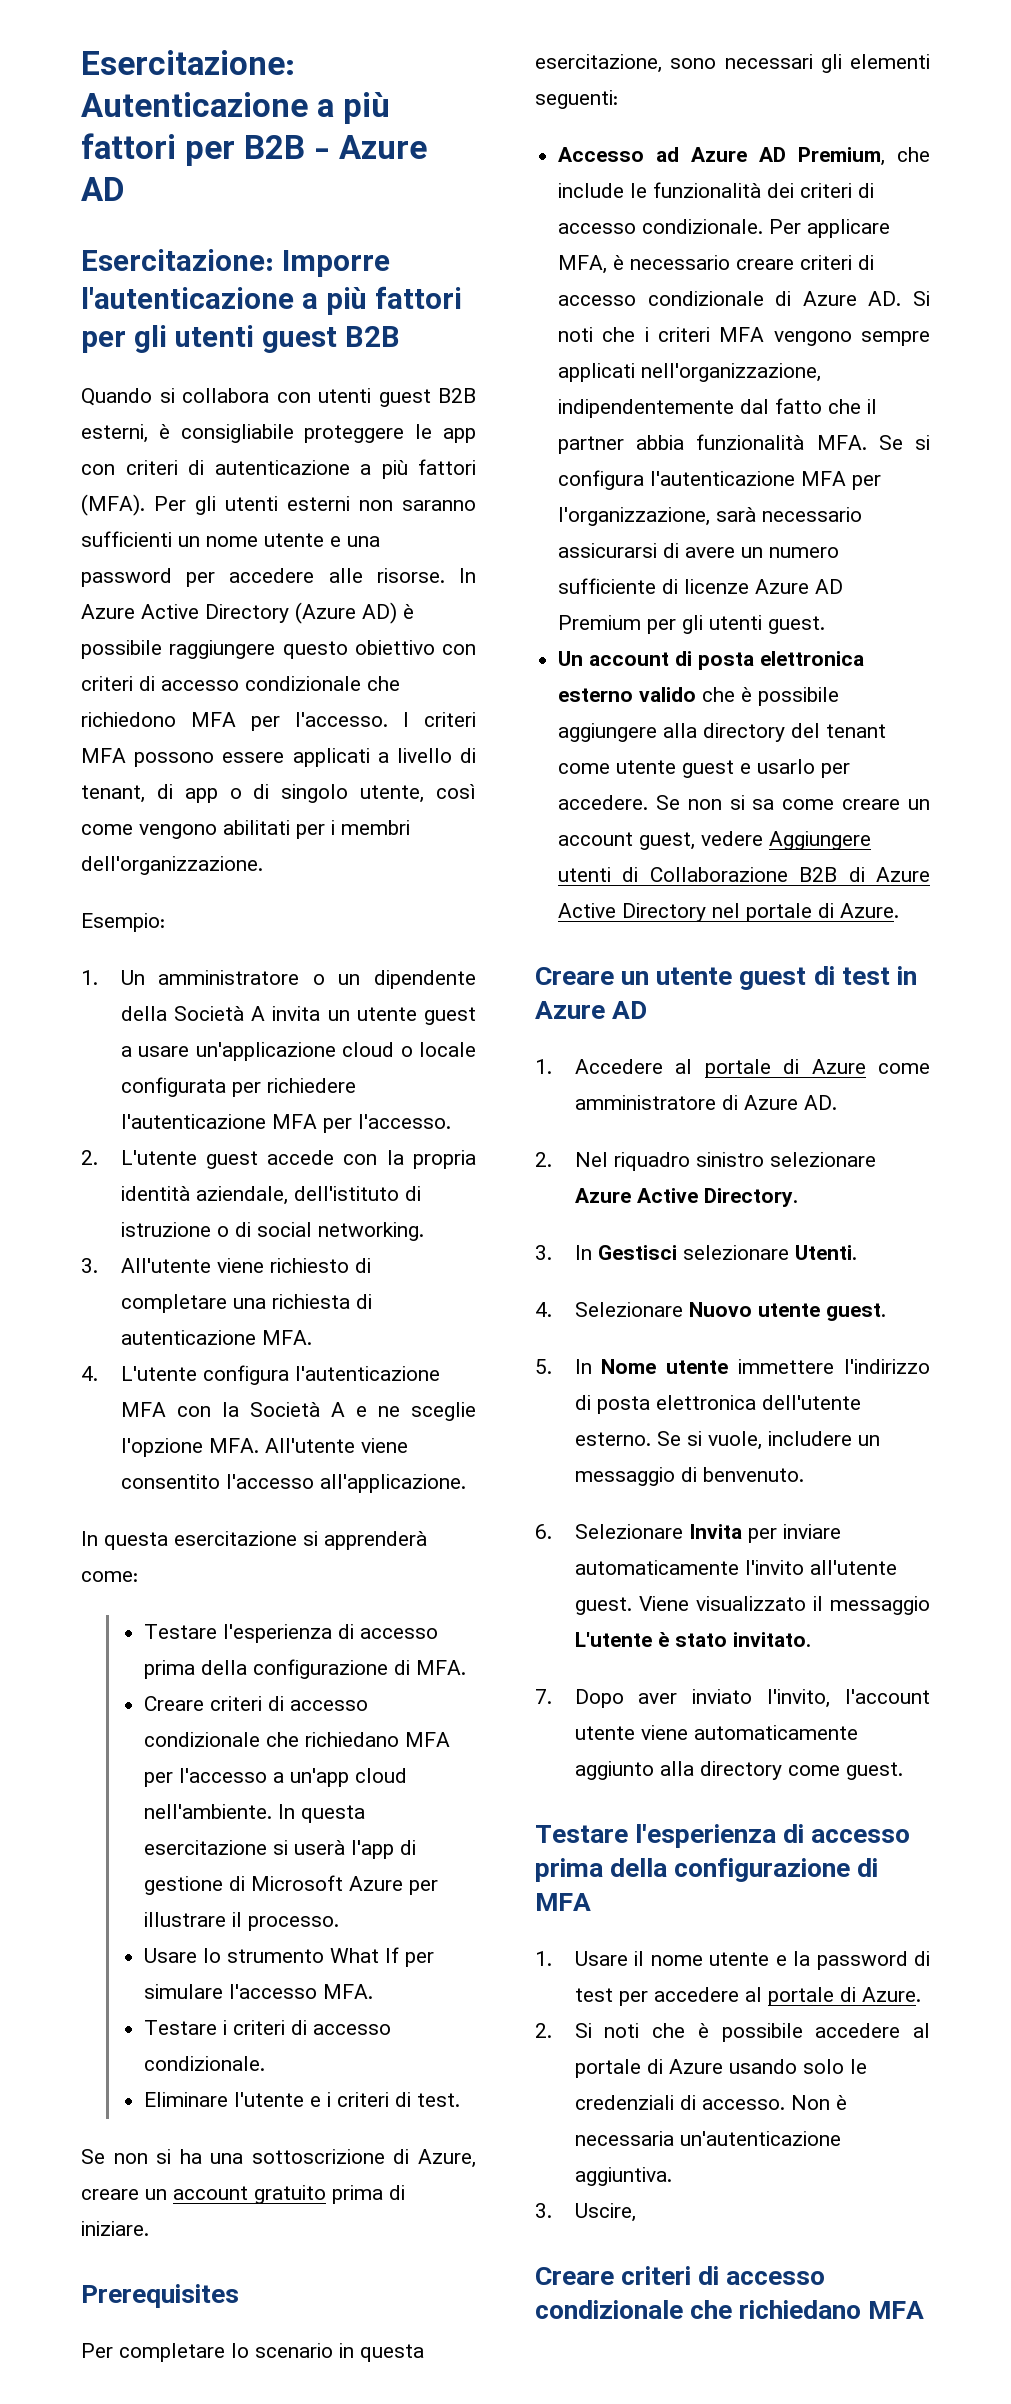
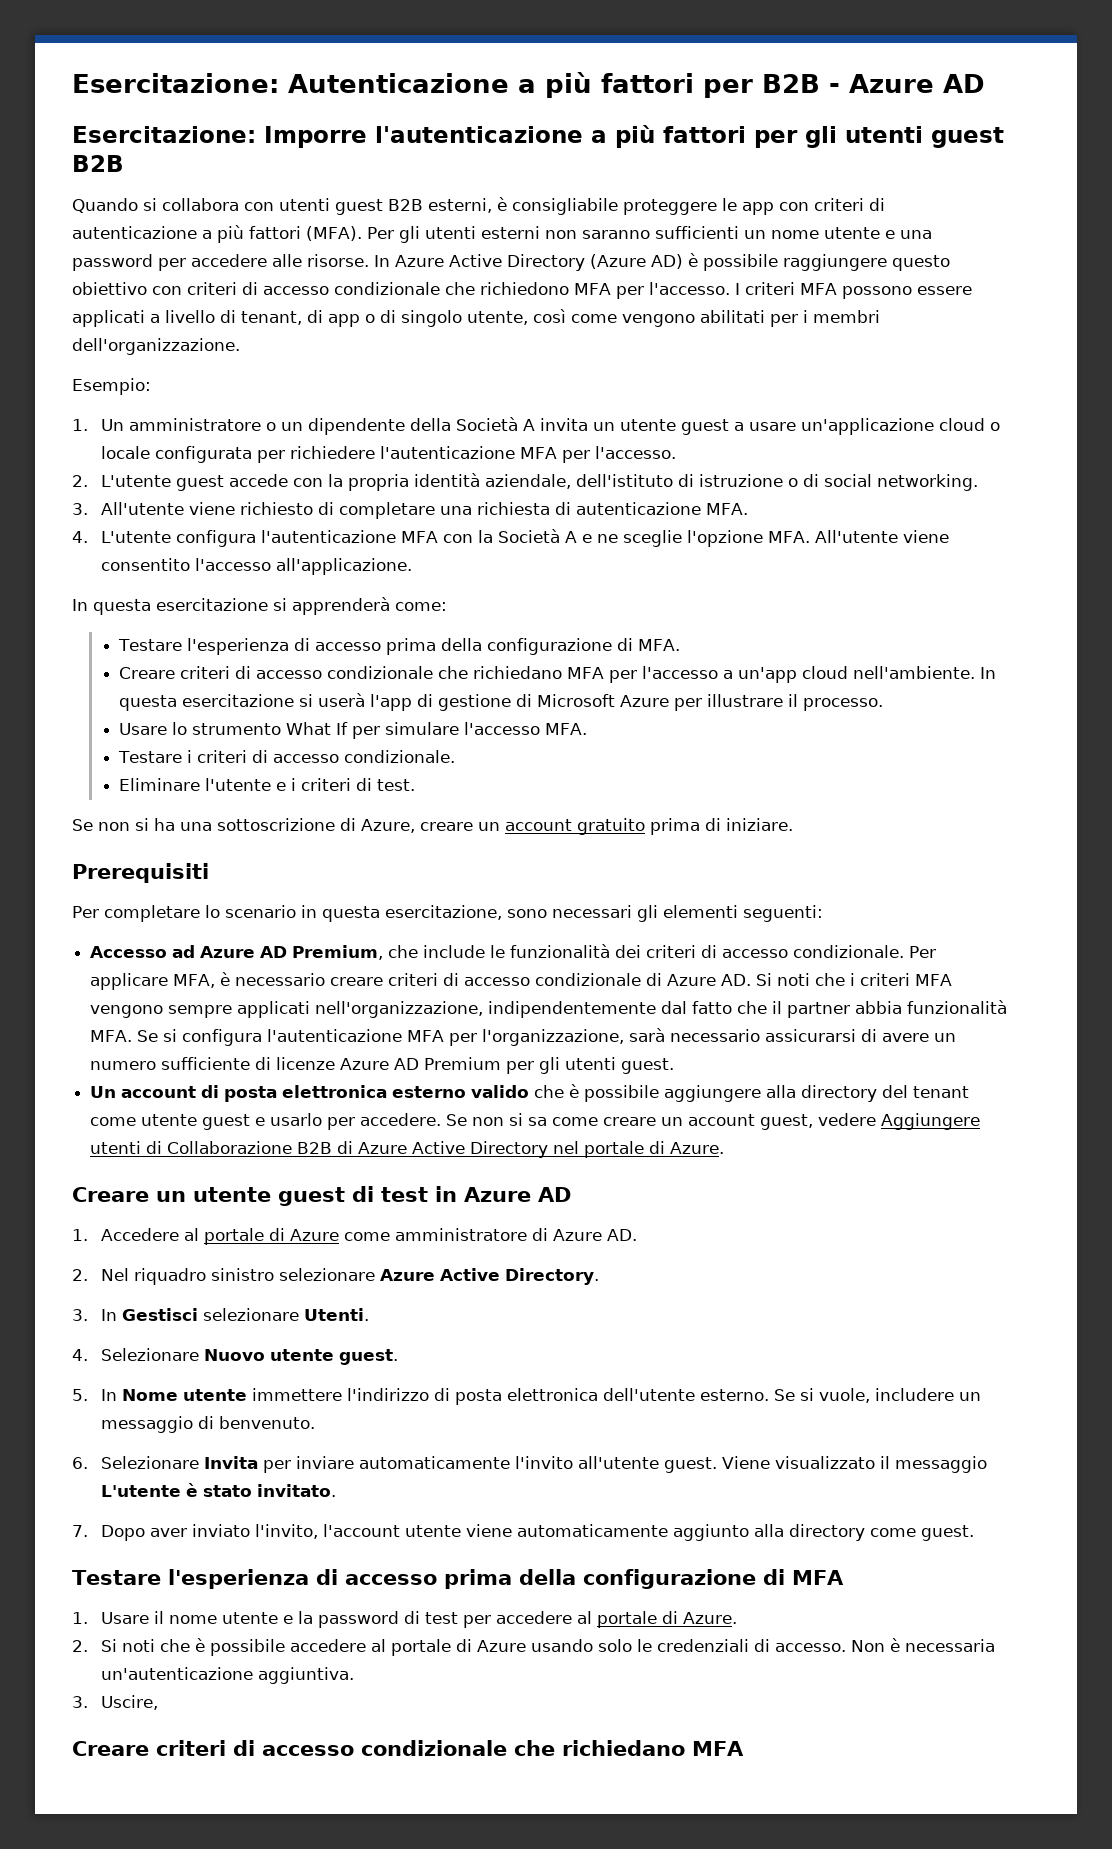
- Prerequisites
+ Prerequisiti

